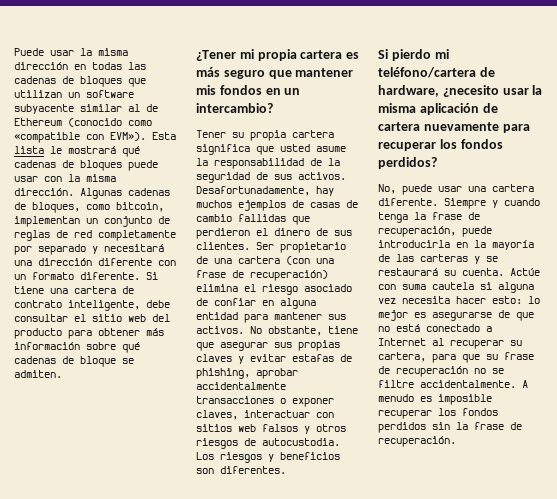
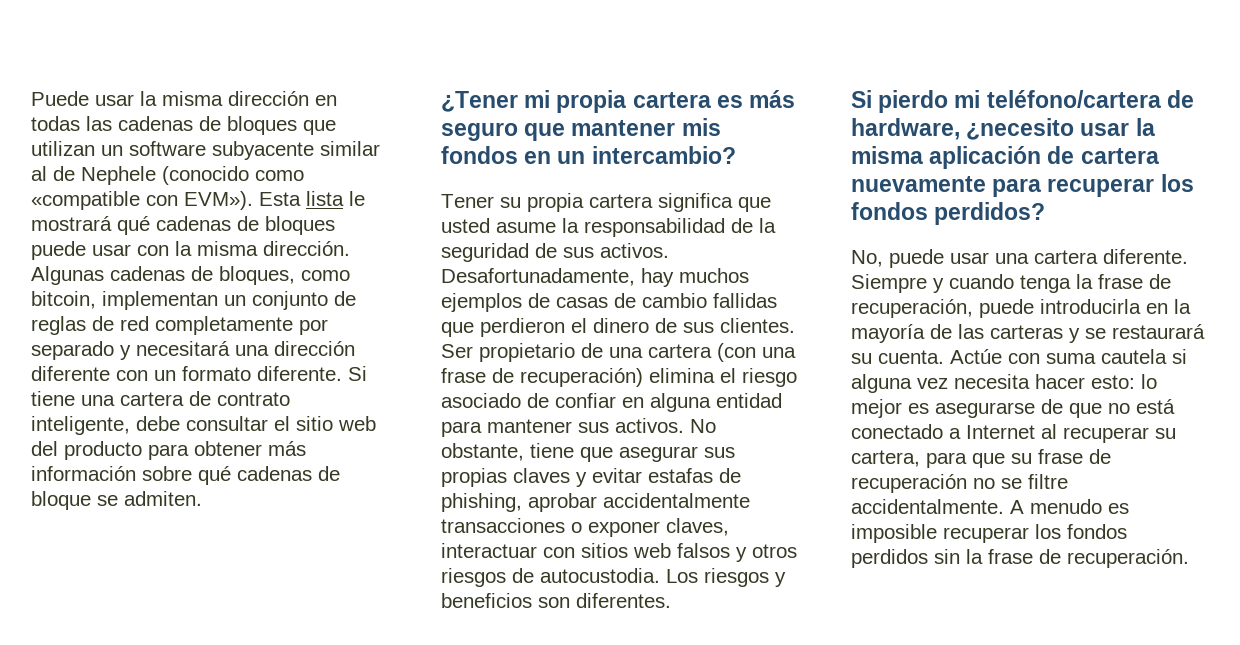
- Puede usar la misma dirección en todas las cadenas de bloques que utilizan un software subyacente similar al de Ethereum (conocido como «compatible con EVM»).
+ Puede usar la misma dirección en todas las cadenas de bloques que utilizan un software subyacente similar al de Nephele (conocido como «compatible con EVM»).

